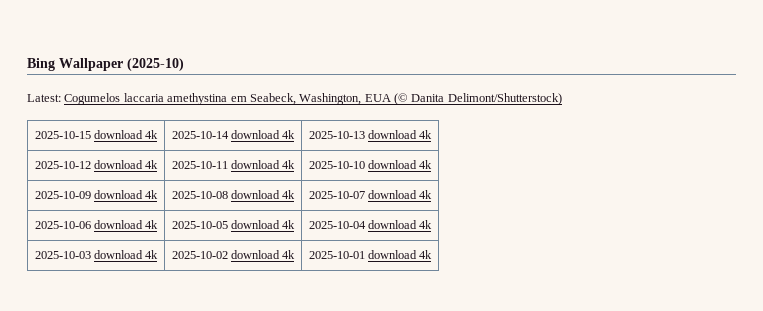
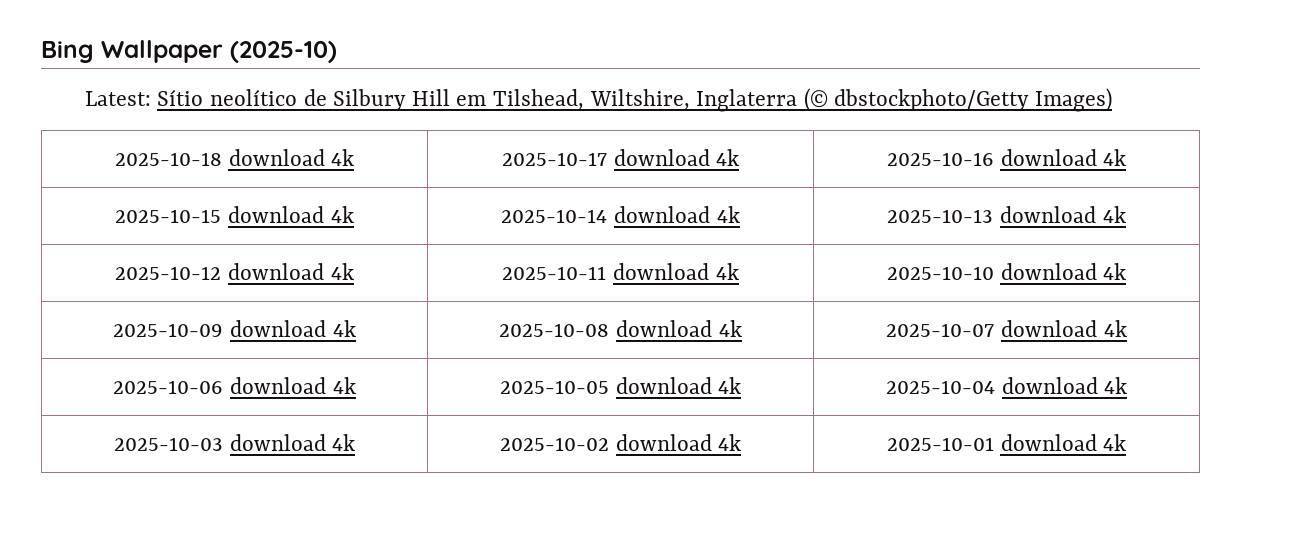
- Latest: Cogumelos laccaria amethystina em Seabeck, Washington, EUA (© Danita Delimont/Shutterstock)
+ Latest: Sítio neolítico de Silbury Hill em Tilshead, Wiltshire, Inglaterra (© dbstockphoto/Getty Images)
+ 2025-10-18 download 4k | 2025-10-17 download 4k | 2025-10-16 download 4k

